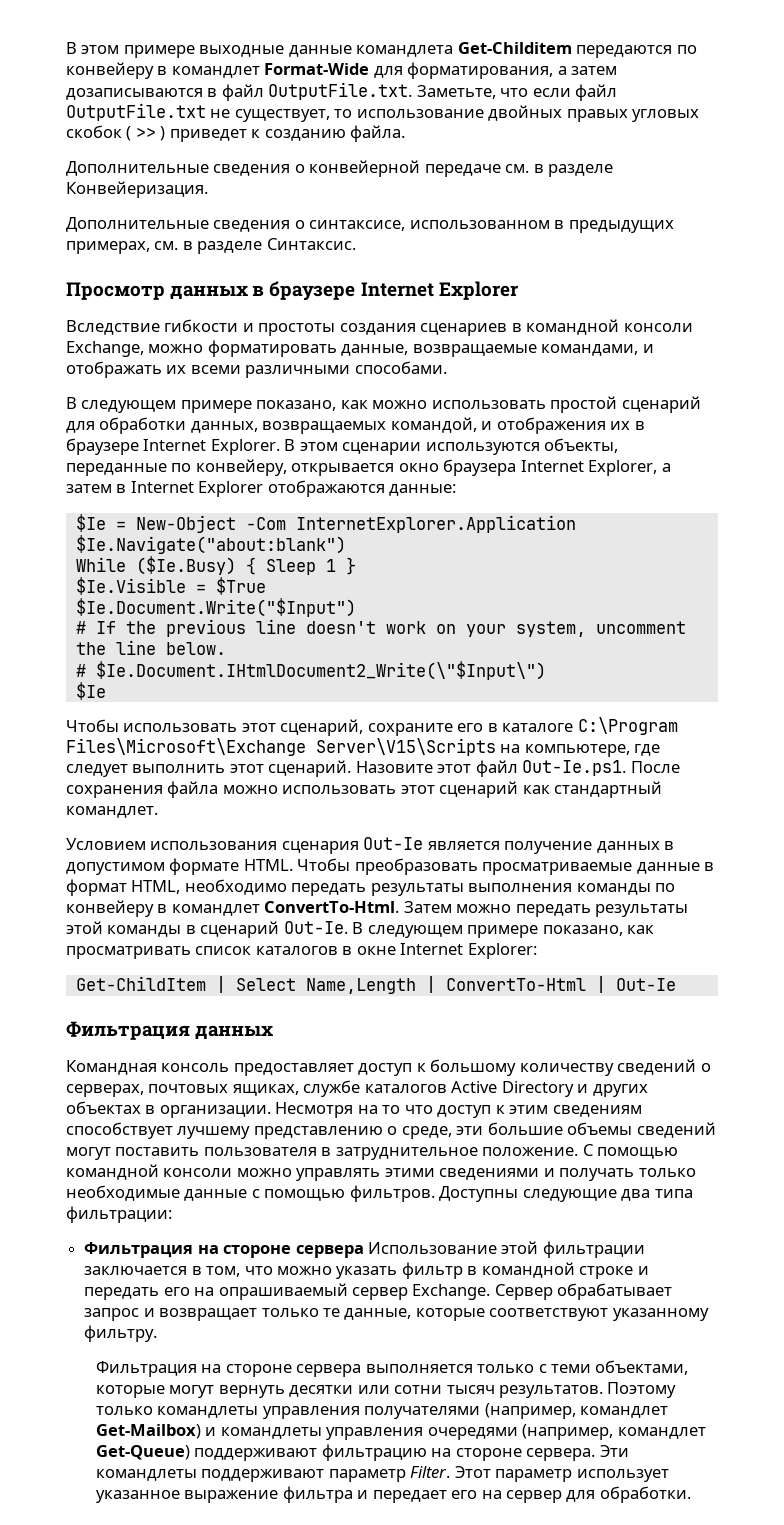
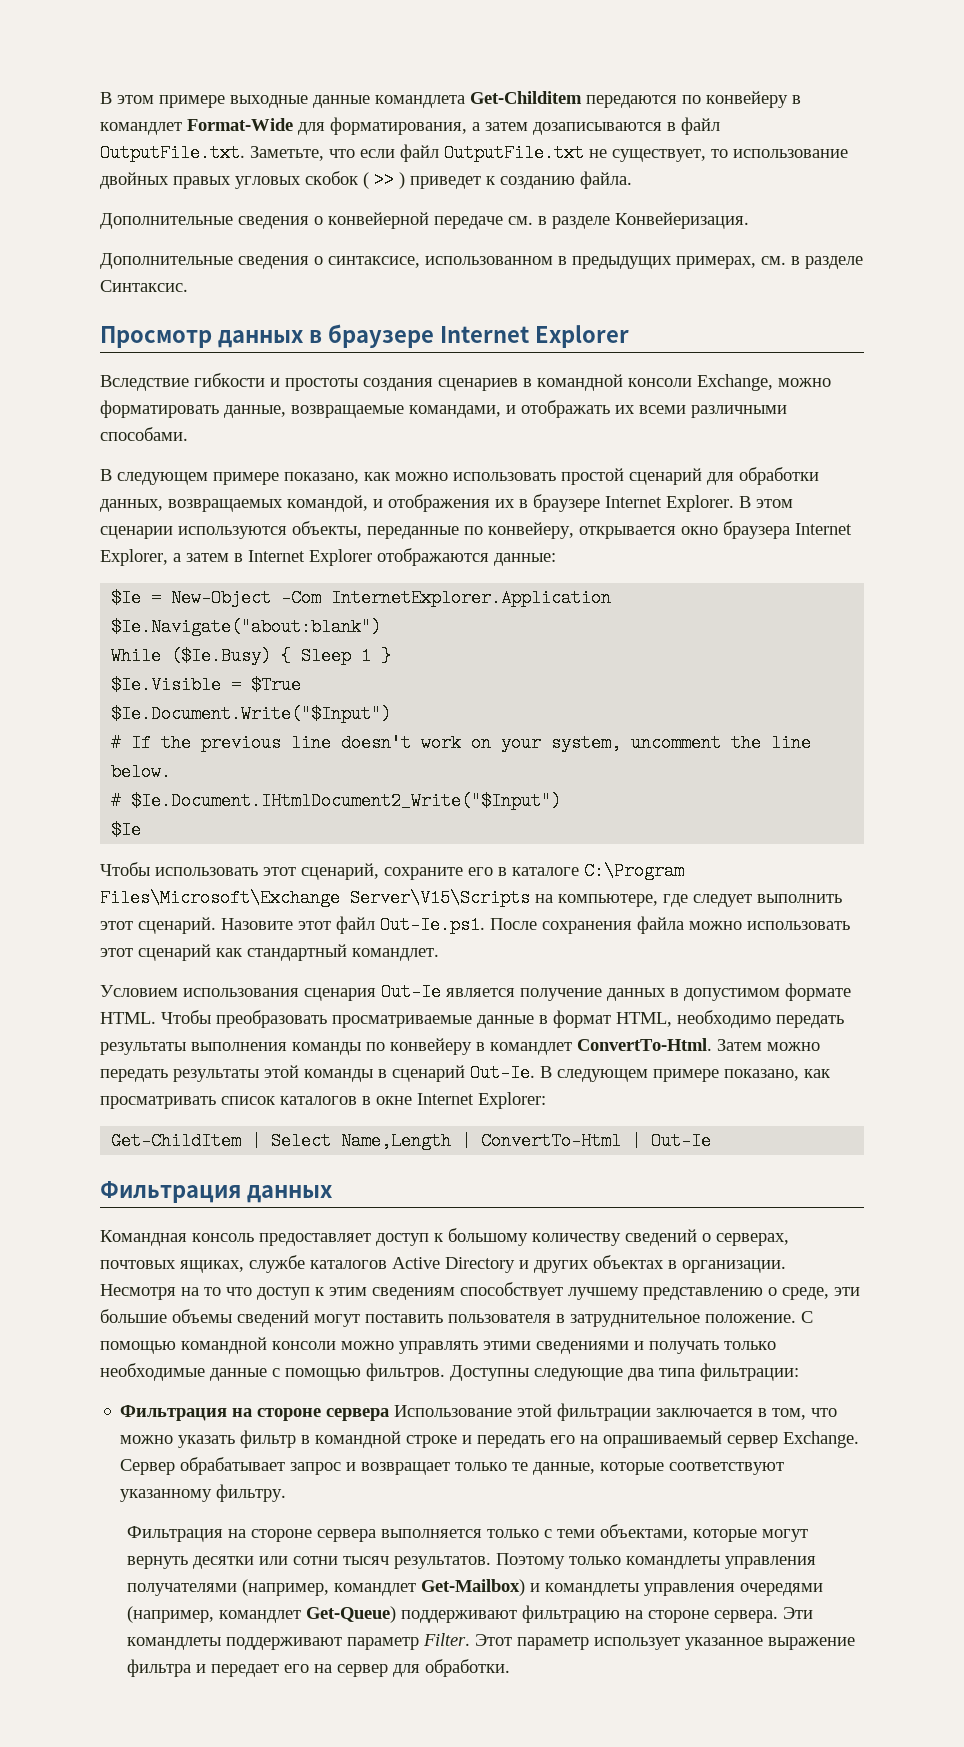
- # $Ie.Document.IHtmlDocument2_Write(\"$Input\")
+ # $Ie.Document.IHtmlDocument2_Write("$Input")

